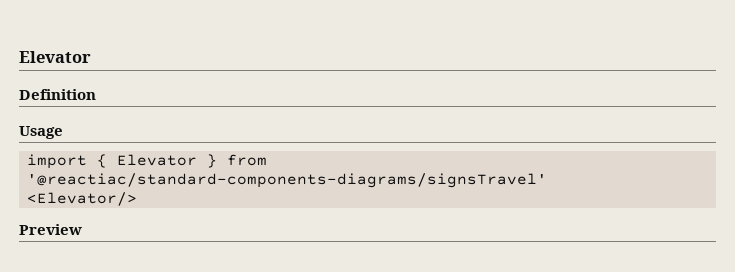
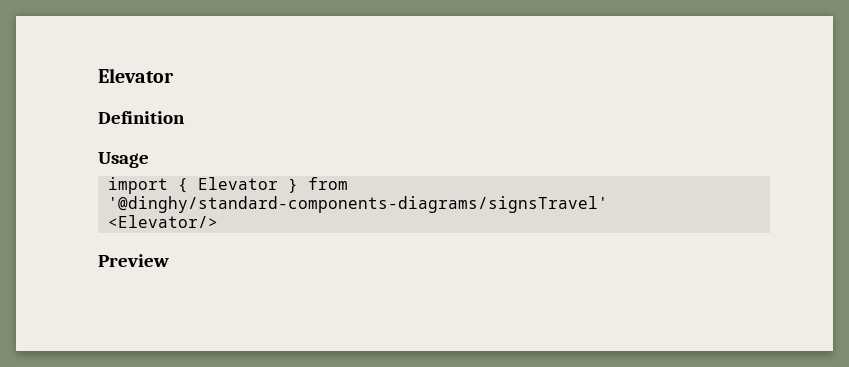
- import { Elevator } from '@reactiac/standard-components-diagrams/signsTravel'
+ import { Elevator } from '@dinghy/standard-components-diagrams/signsTravel'

